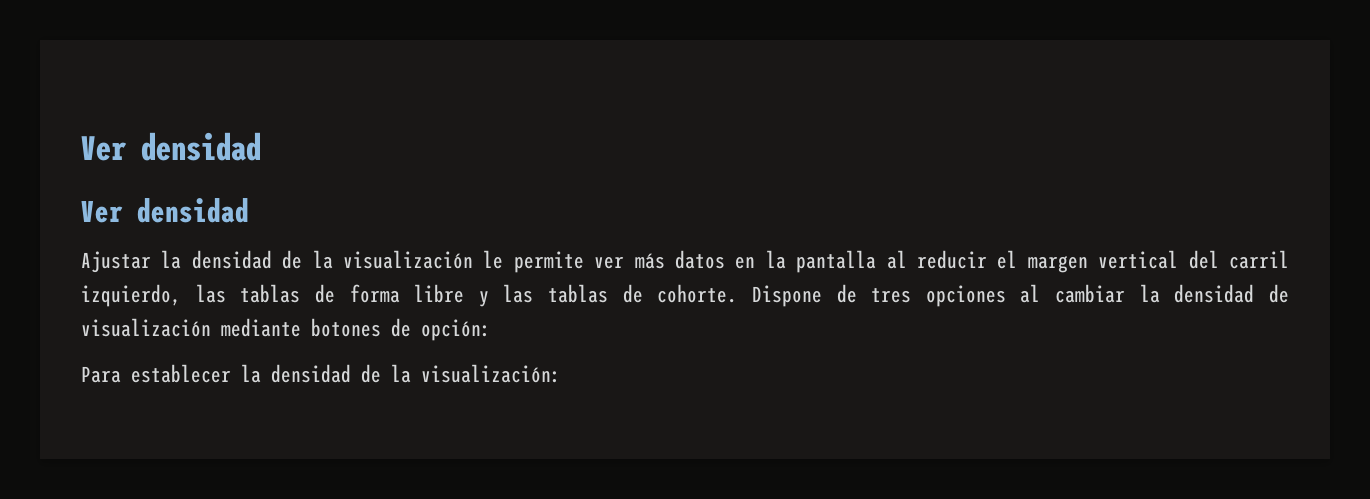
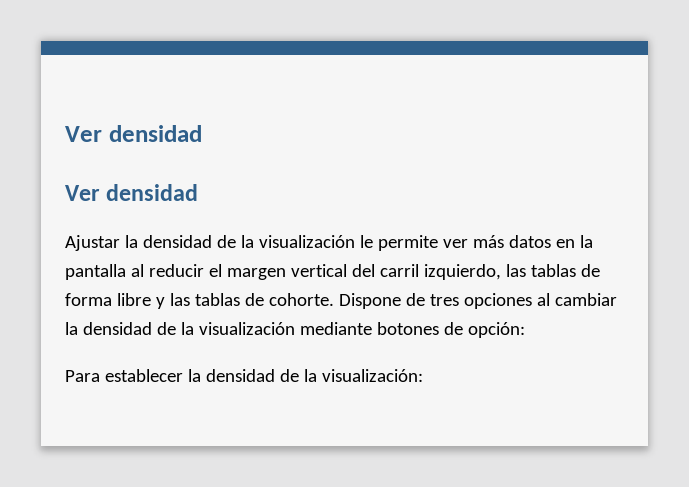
- Dispone de tres opciones al cambiar la densidad de visualización mediante botones de opción:
+ Dispone de tres opciones al cambiar la densidad de la visualización mediante botones de opción:

